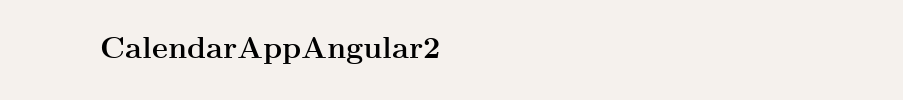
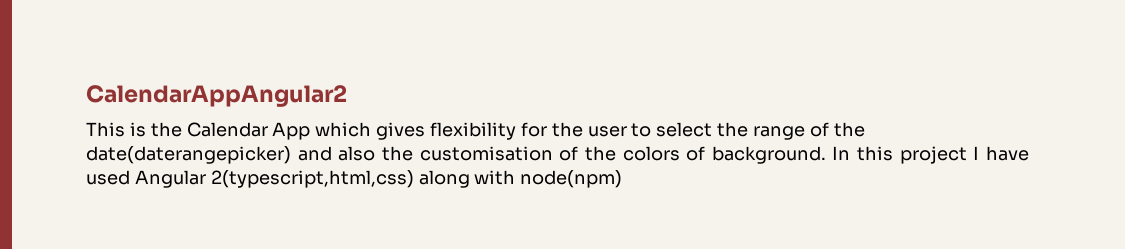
+ This is the Calendar App which gives flexibility for the user to select the range of the date(daterangepicker) and also the customisation of the colors of background. In this project I have used Angular 2(typescript,html,css) along with node(npm)

